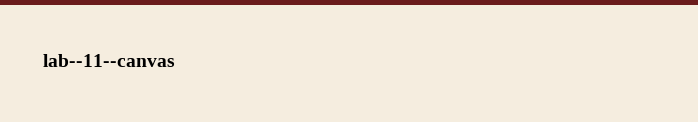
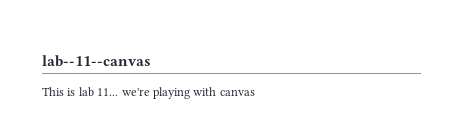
+ This is lab 11... we're playing with canvas

